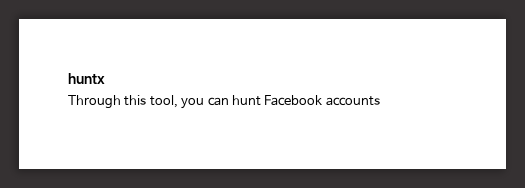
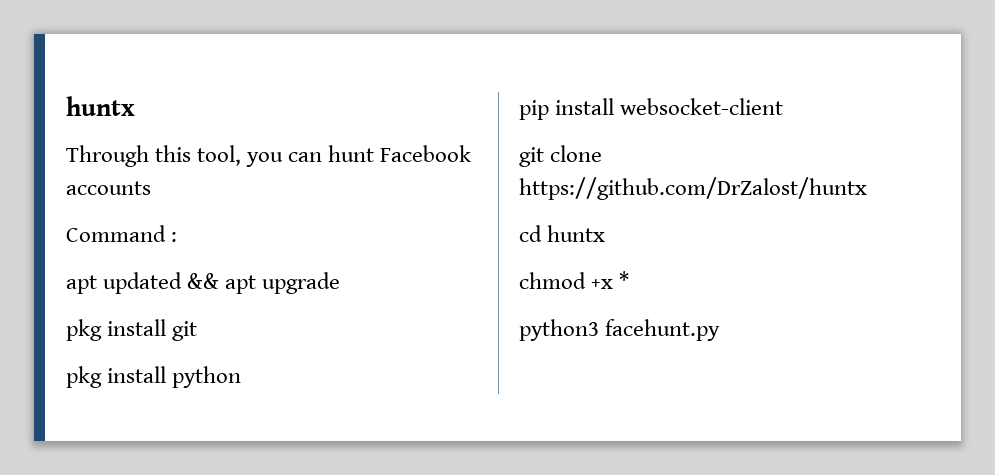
+ Command :
+ apt updated && apt upgrade
+ pkg install git
+ pkg install python
+ pip install websocket-client
+ git clone https://github.com/DrZalost/huntx
+ cd huntx
+ chmod +x *
+ python3 facehunt.py

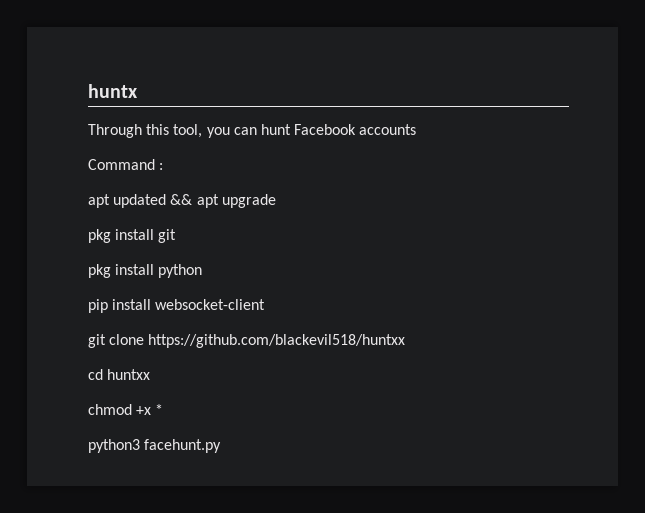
- git clone https://github.com/DrZalost/huntx
+ git clone https://github.com/blackevil518/huntxx
- cd huntx
+ cd huntxx

